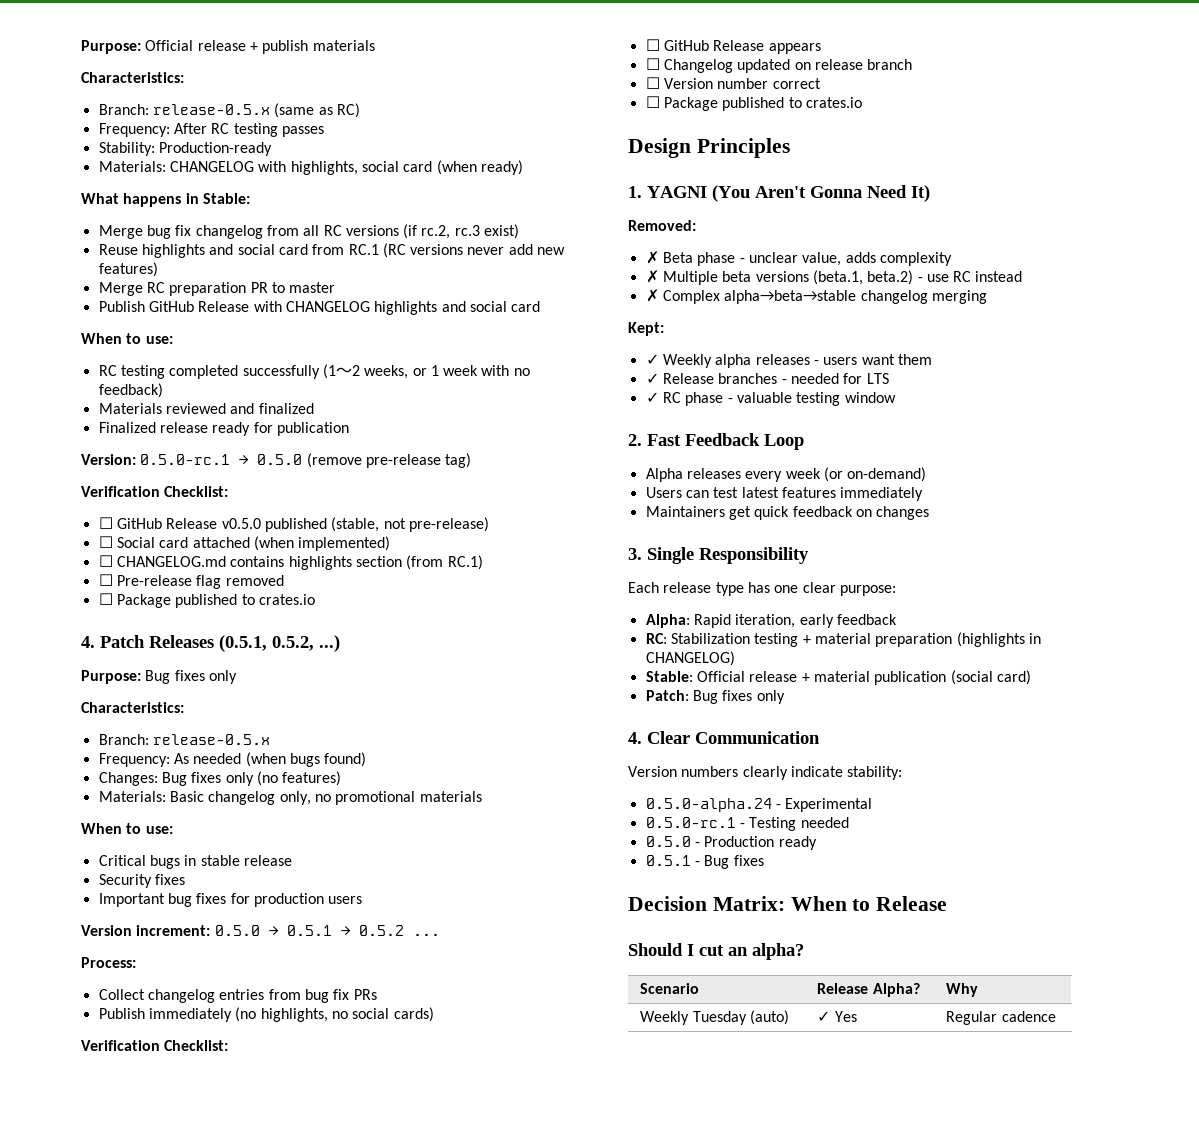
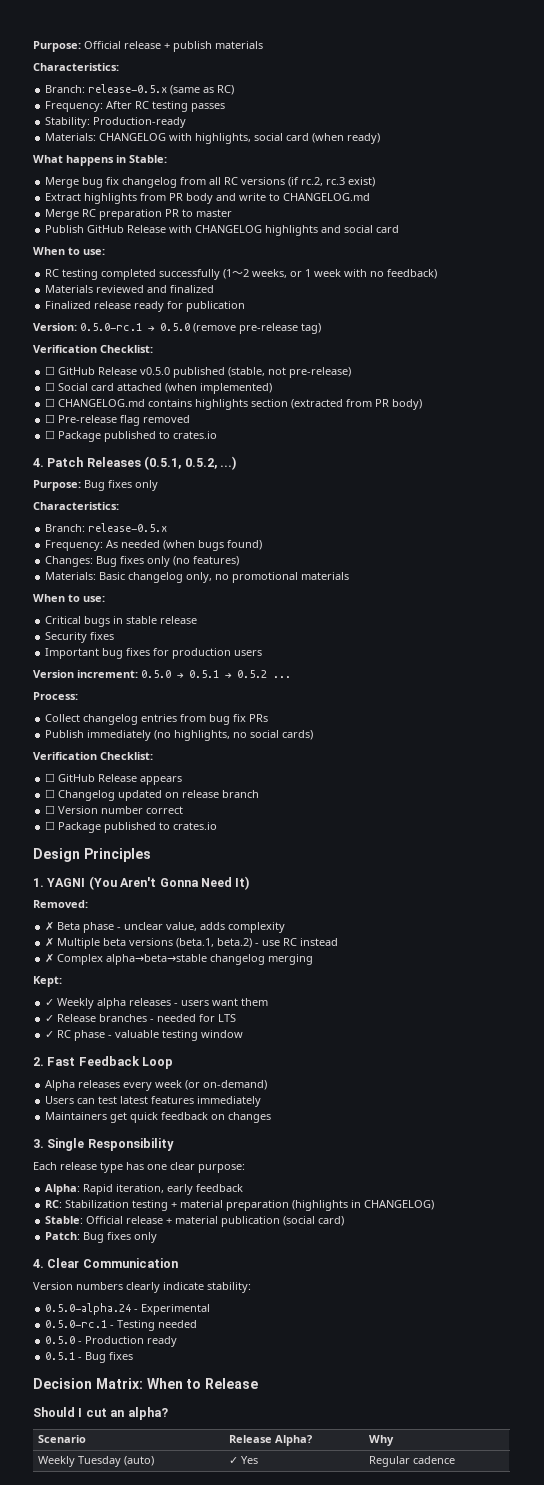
- Reuse highlights and social card from RC.1 (RC versions never add new features)
+ Extract highlights from PR body and write to CHANGELOG.md
- ☐ CHANGELOG.md contains highlights section (from RC.1)
+ ☐ CHANGELOG.md contains highlights section (extracted from PR body)

